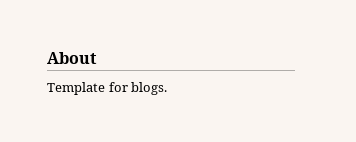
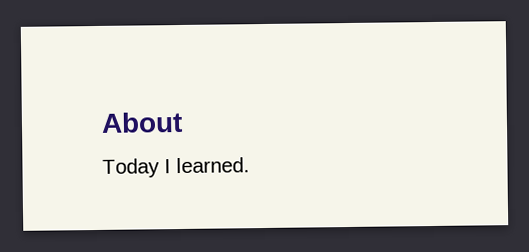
- Template for blogs.
+ Today I learned.

